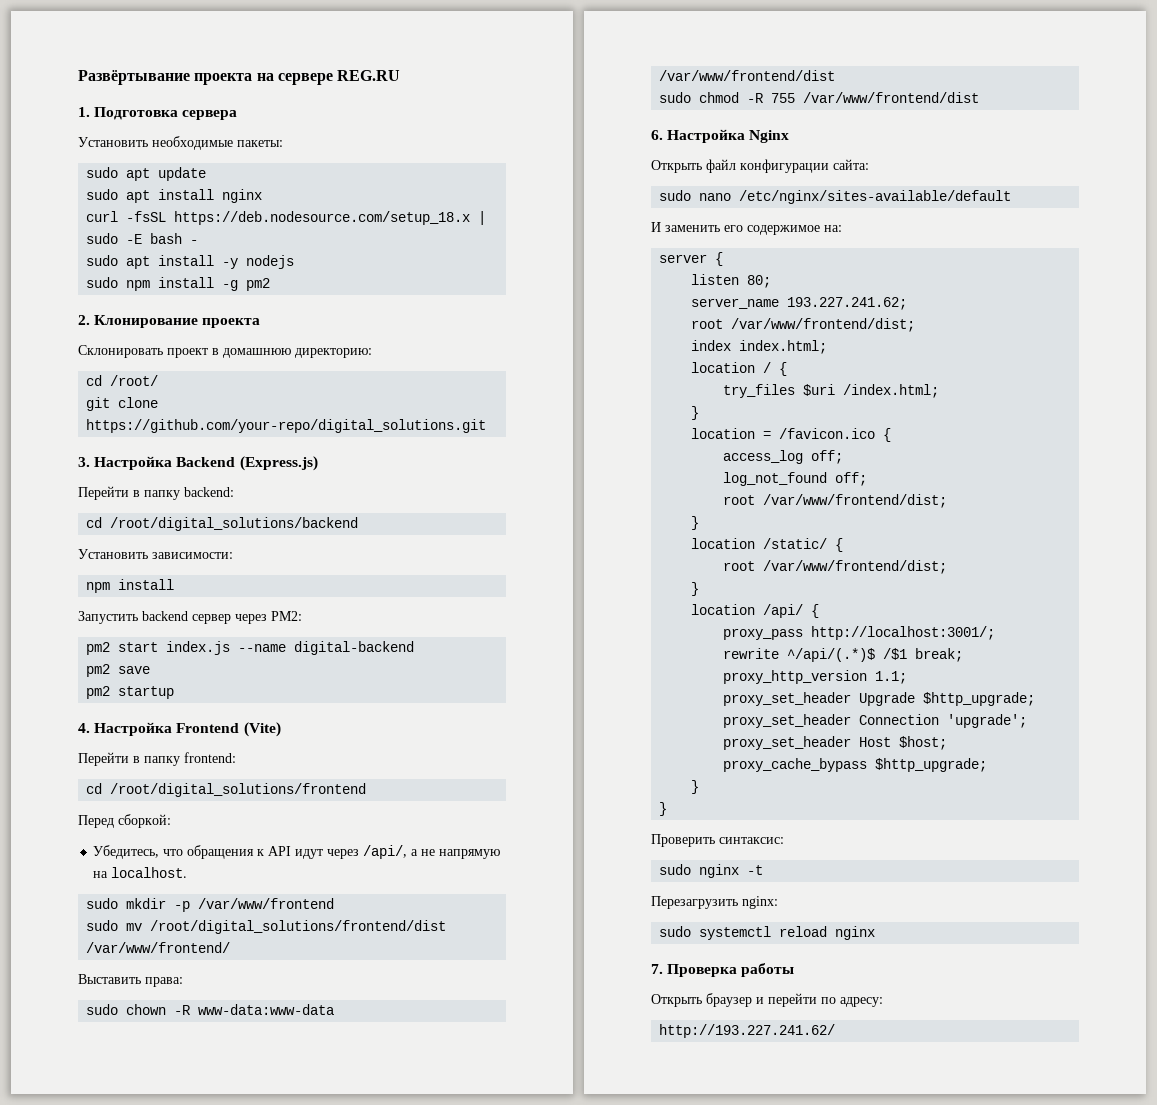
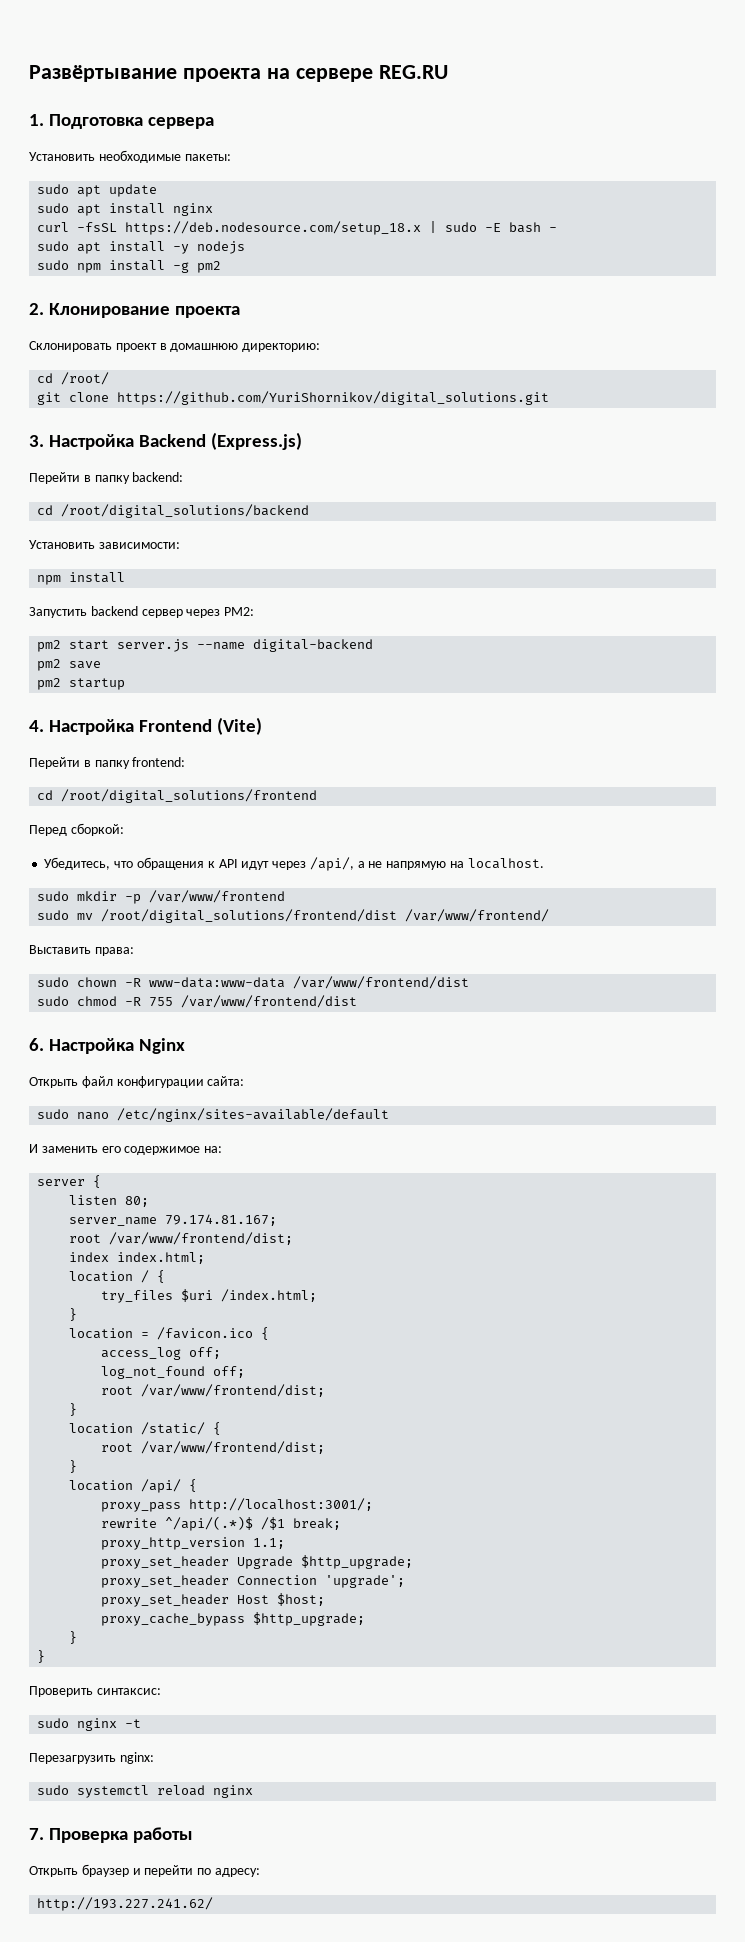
- git clone https://github.com/your-repo/digital_solutions.git
+ git clone https://github.com/YuriShornikov/digital_solutions.git
- pm2 start index.js --name digital-backend
+ pm2 start server.js --name digital-backend
- server_name 193.227.241.62;
+ server_name 79.174.81.167;

